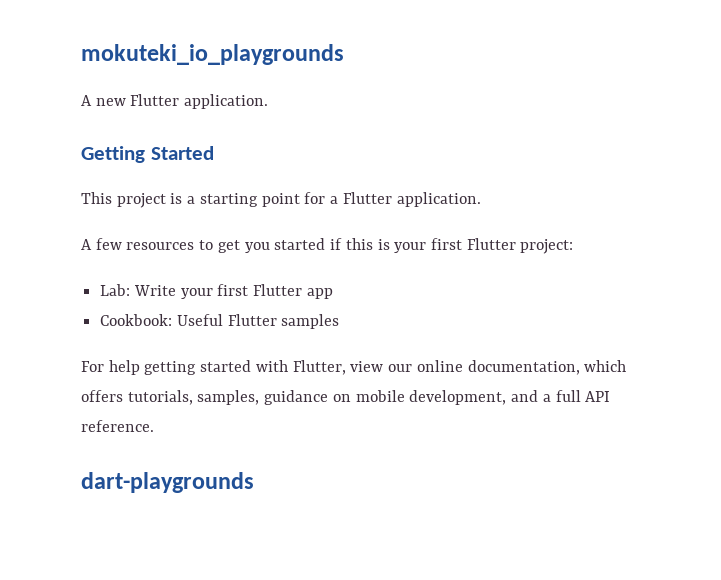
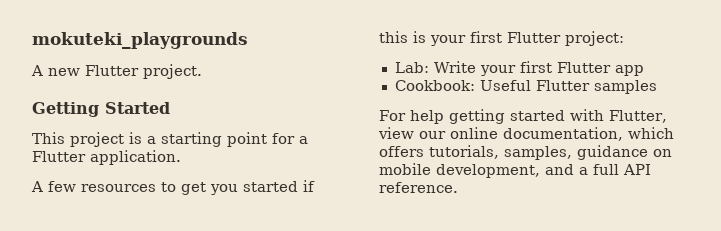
- mokuteki_io_playgrounds
+ mokuteki_playgrounds
- A new Flutter application.
+ A new Flutter project.
- dart-playgrounds

